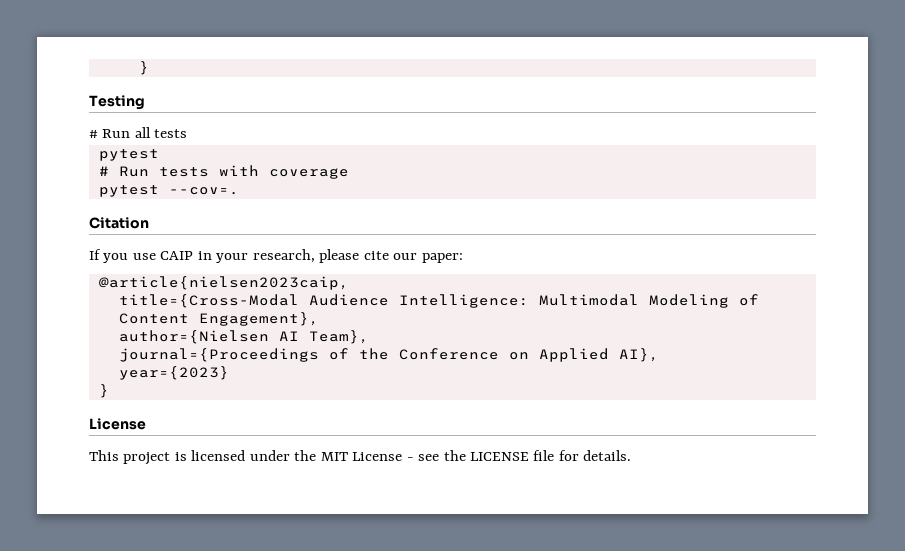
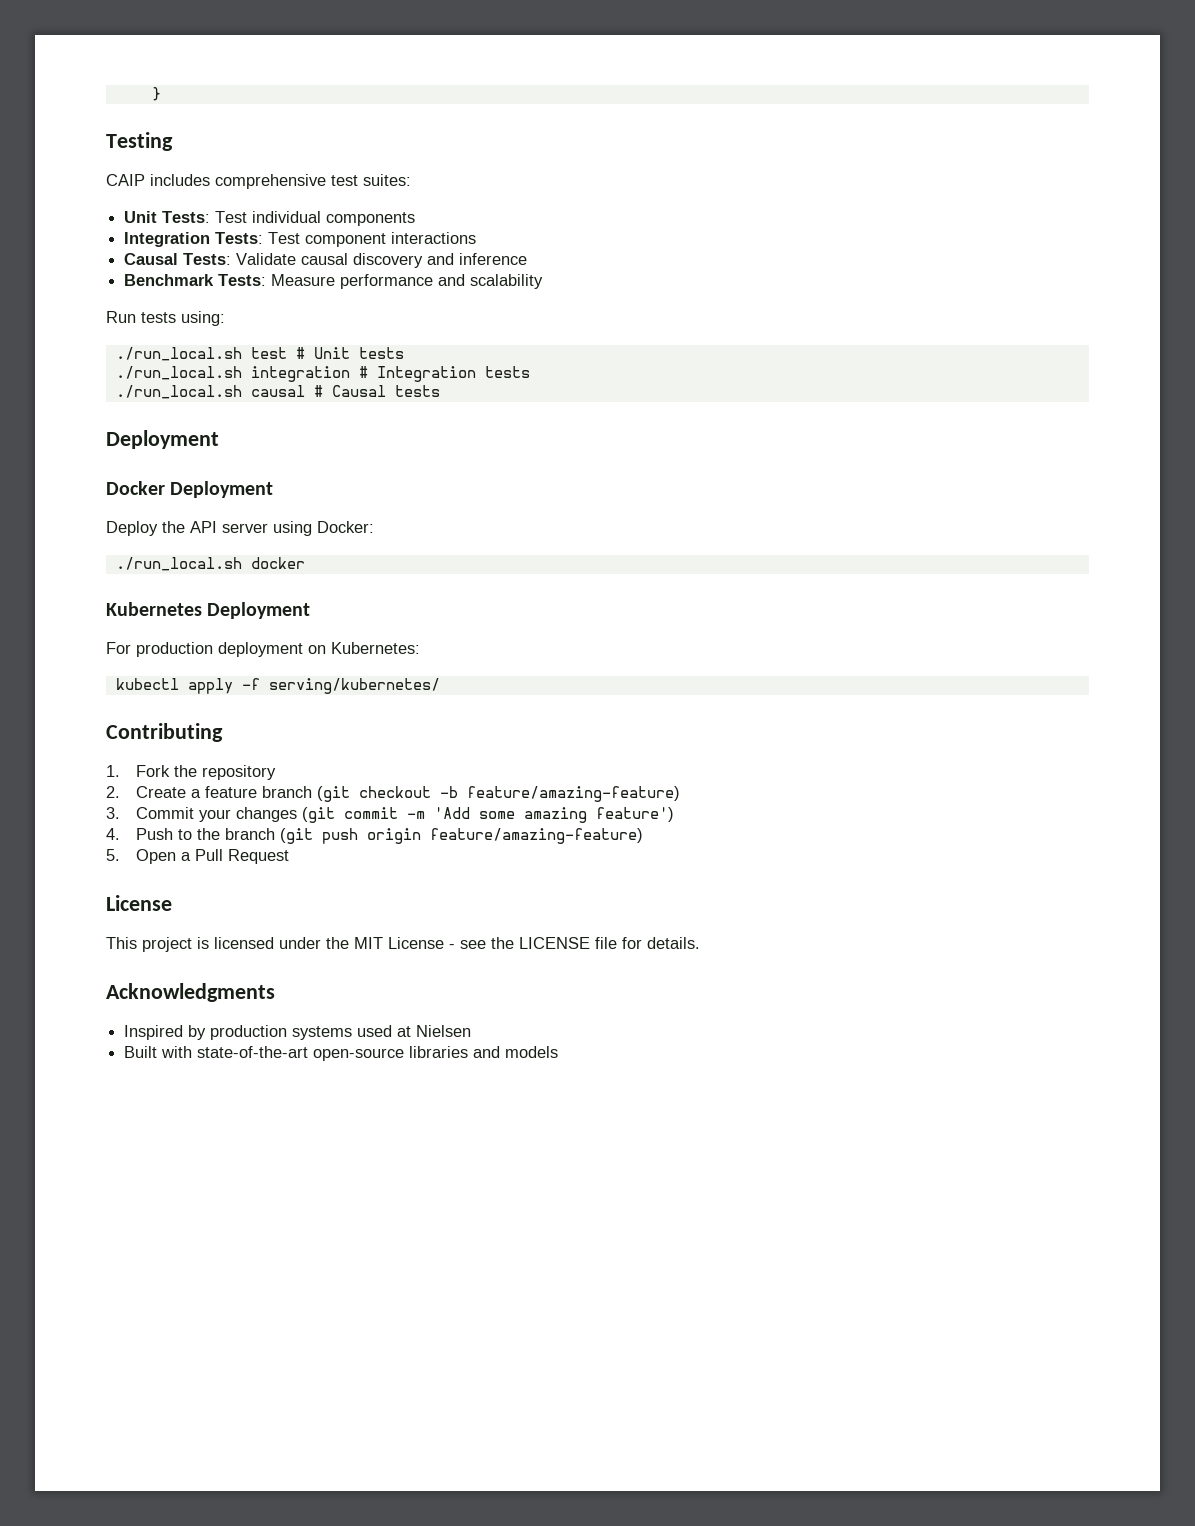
- # Run all tests
- pytest
- # Run tests with coverage
- pytest --cov=.
- Citation
- If you use CAIP in your research, please cite our paper:
- @article{nielsen2023caip,
- title={Cross-Modal Audience Intelligence: Multimodal Modeling of Content Engagement},
- author={Nielsen AI Team},
- journal={Proceedings of the Conference on Applied AI},
- year={2023}
- }
+ CAIP includes comprehensive test suites:
+ Unit Tests: Test individual components
+ Integration Tests: Test component interactions
+ Causal Tests: Validate causal discovery and inference
+ Benchmark Tests: Measure performance and scalability
+ Run tests using:
+ ./run_local.sh test # Unit tests
+ ./run_local.sh integration # Integration tests
+ ./run_local.sh causal # Causal tests
+ Deployment
+ Docker Deployment
+ Deploy the API server using Docker:
+ ./run_local.sh docker
+ Kubernetes Deployment
+ For production deployment on Kubernetes:
+ kubectl apply -f serving/kubernetes/
+ Contributing
+ 1. Fork the repository
+ 2. Create a feature branch (git checkout -b feature/amazing-feature)
+ 3. Commit your changes (git commit -m 'Add some amazing feature')
+ 4. Push to the branch (git push origin feature/amazing-feature)
+ 5. Open a Pull Request
+ Acknowledgments
+ Inspired by production systems used at Nielsen
+ Built with state-of-the-art open-source libraries and models

